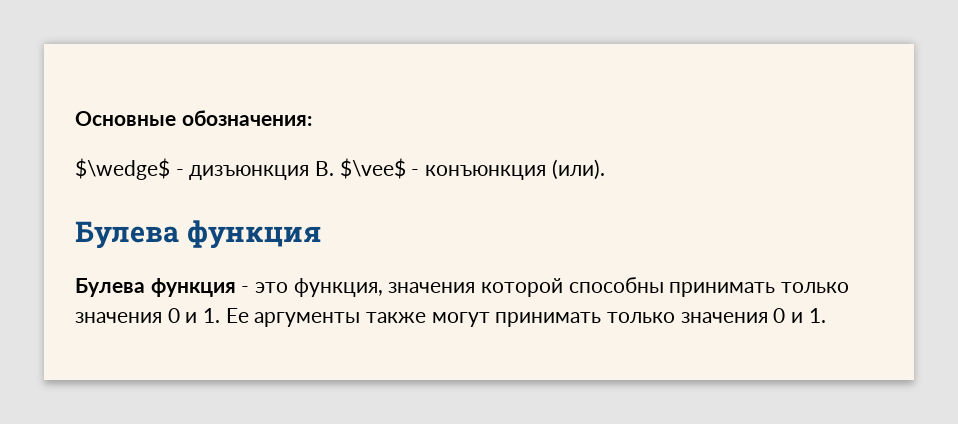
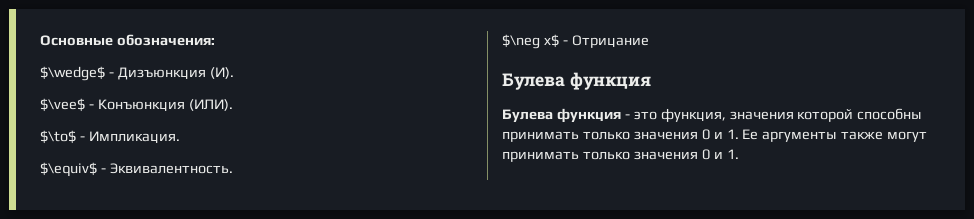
- $\wedge$ - дизъюнкция B. $\vee$ - конъюнкция (или).
+ $\wedge$ - Дизъюнкция (И).
+ $\vee$ - Конъюнкция (ИЛИ).
+ $\to$ - Импликация.
+ $\equiv$ - Эквивалентность.
+ $\neg x$ - Отрицание

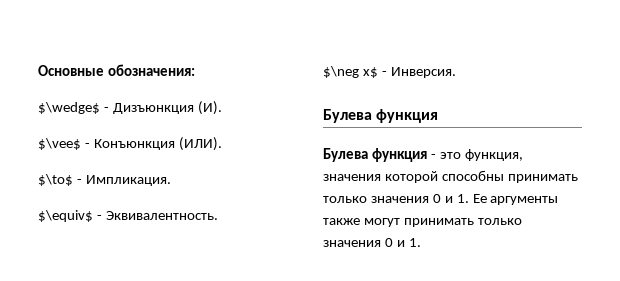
- $\neg x$ - Отрицание
+ $\neg x$ - Инверсия.

